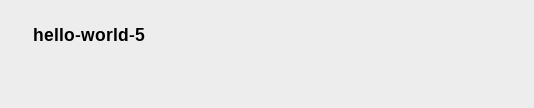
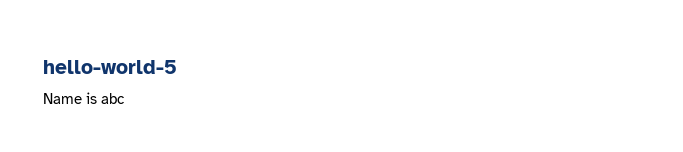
+ Name is abc

